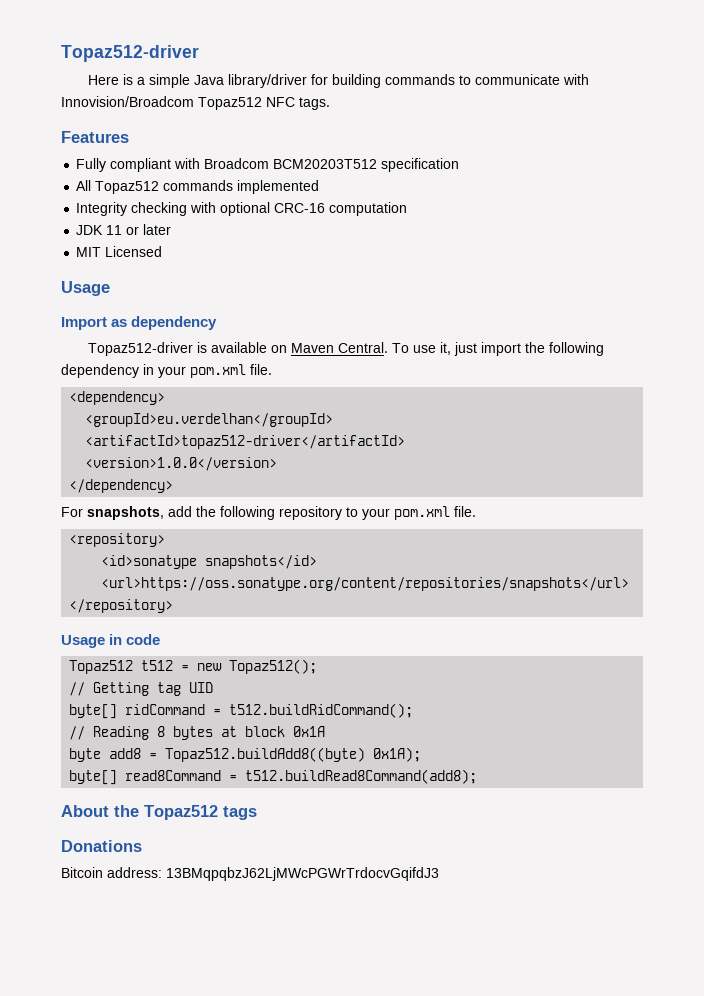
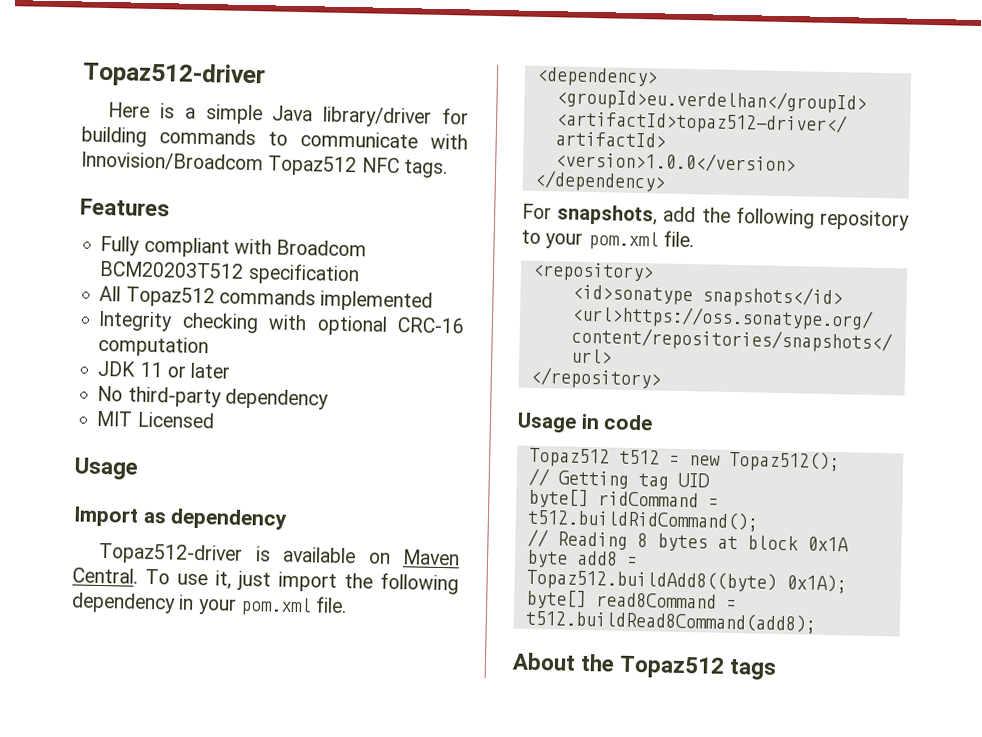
+ No third-party dependency
- Donations
- Bitcoin address: 13BMqpqbzJ62LjMWcPGWrTrdocvGqifdJ3

